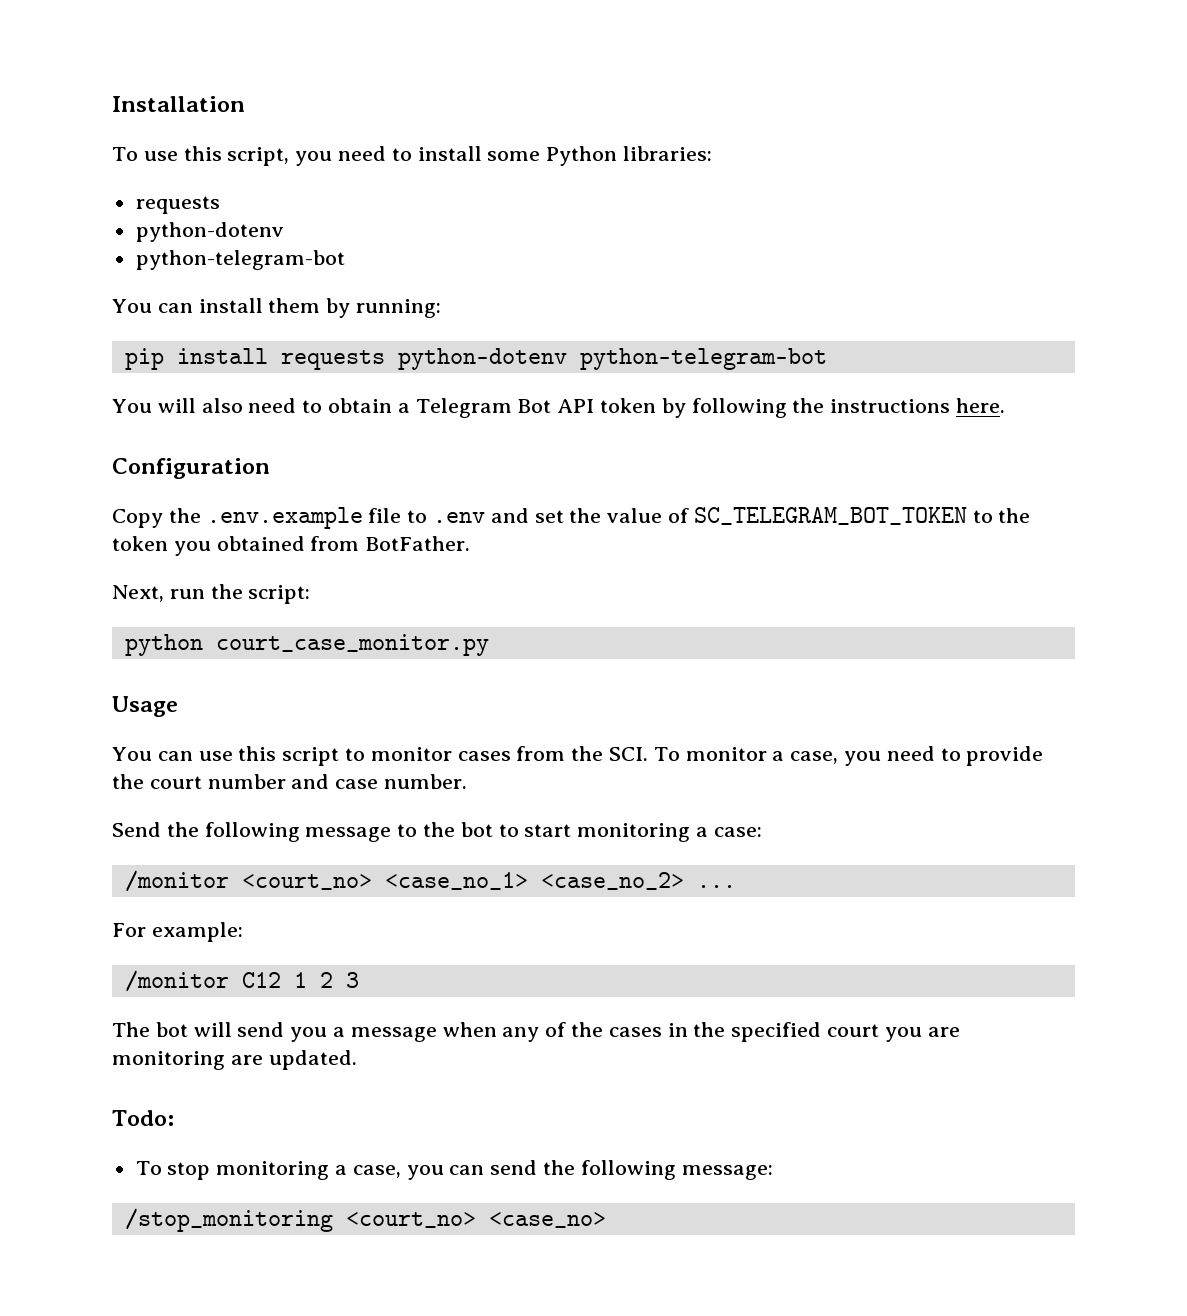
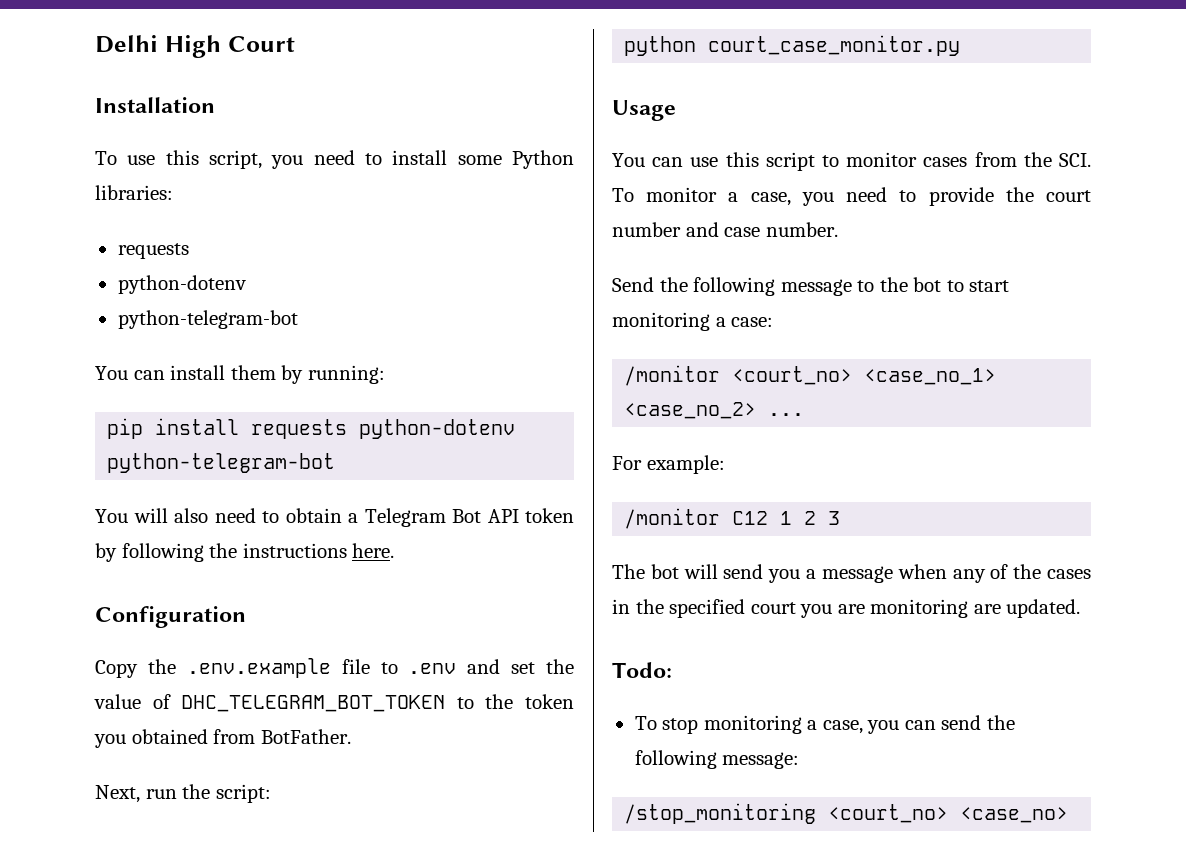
+ Delhi High Court
- Copy the .env.example file to .env and set the value of SC_TELEGRAM_BOT_TOKEN to the token you obtained from BotFather.
+ Copy the .env.example file to .env and set the value of DHC_TELEGRAM_BOT_TOKEN to the token you obtained from BotFather.

